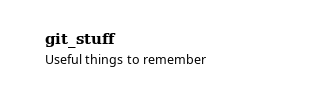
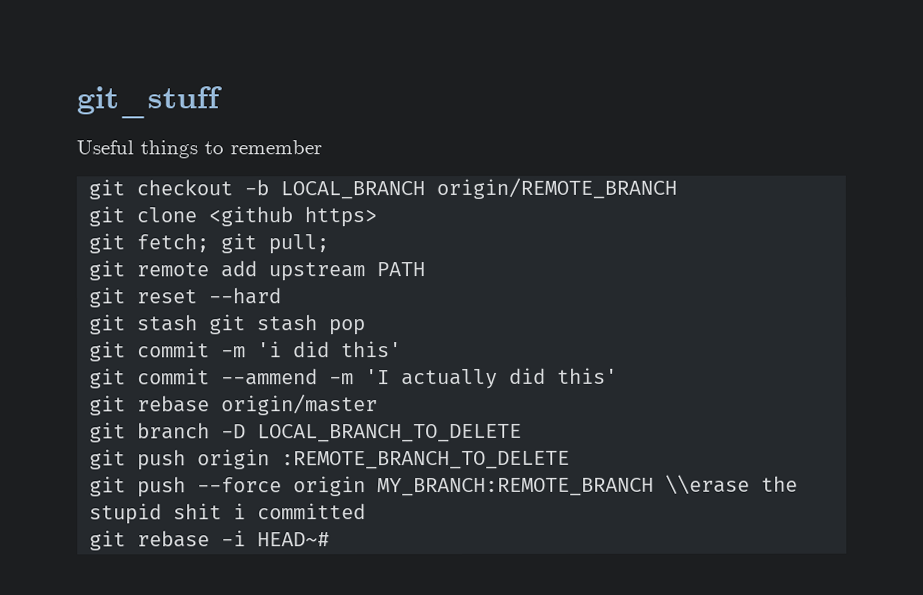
+ git checkout -b LOCAL_BRANCH origin/REMOTE_BRANCH
+ git clone <github https>
+ git fetch; git pull;
+ git remote add upstream PATH
+ git reset --hard
+ git stash git stash pop
+ git commit -m 'i did this'
+ git commit --ammend -m 'I actually did this'
+ git rebase origin/master
+ git branch -D LOCAL_BRANCH_TO_DELETE
+ git push origin :REMOTE_BRANCH_TO_DELETE
+ git push --force origin MY_BRANCH:REMOTE_BRANCH \\erase the stupid shit i committed
+ git rebase -i HEAD~#

